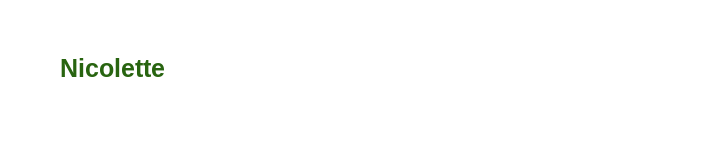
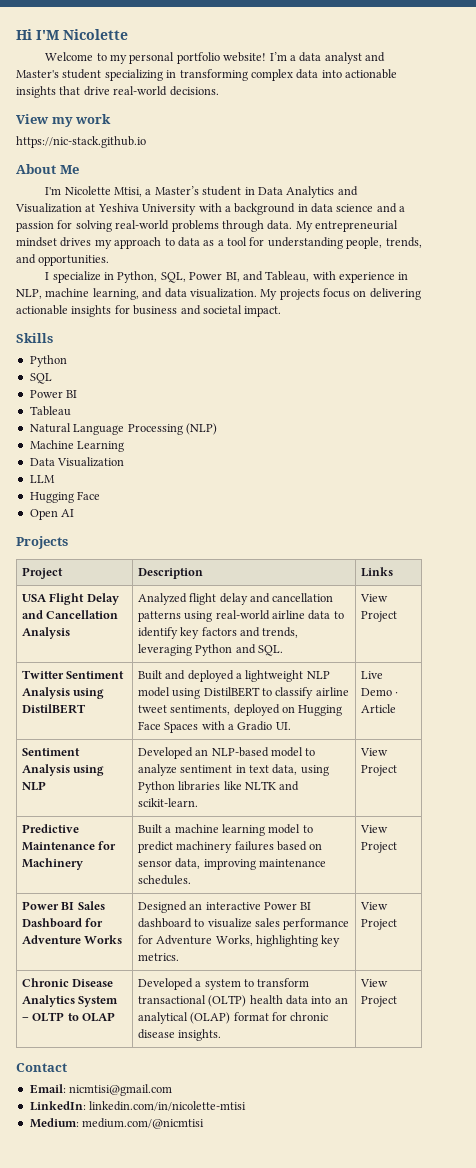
- Nicolette
+ Hi I'M Nicolette
+ Welcome to my personal portfolio website! I’m a data analyst and Master's student specializing in transforming complex data into actionable insights that drive real-world decisions.
+ View my work
+ https://nic-stack.github.io
+ About Me
+ I'm Nicolette Mtisi, a Master’s student in Data Analytics and Visualization at Yeshiva University with a background in data science and a passion for solving real-world problems through data. My entrepreneurial mindset drives my approach to data as a tool for understanding people, trends, and opportunities.
+ I specialize in Python, SQL, Power BI, and Tableau, with experience in NLP, machine learning, and data visualization. My projects focus on delivering actionable insights for business and societal impact.
+ Skills
+ Python
+ SQL
+ Power BI
+ Tableau
+ Natural Language Processing (NLP)
+ Machine Learning
+ Data Visualization
+ LLM
+ Hugging Face
+ Open AI
+ Projects
+ Project | Description | Links
+ USA Flight Delay and Cancellation Analysis | Analyzed flight delay and cancellation patterns using real-world airline data to identify key factors and trends, leveraging Python and SQL. | View Project
+ Twitter Sentiment Analysis using DistilBERT | Built and deployed a lightweight NLP model using DistilBERT to classify airline tweet sentiments, deployed on Hugging Face Spaces with a Gradio UI. | Live Demo · Article
+ Sentiment Analysis using NLP | Developed an NLP-based model to analyze sentiment in text data, using Python libraries like NLTK and scikit-learn. | View Project
+ Predictive Maintenance for Machinery | Built a machine learning model to predict machinery failures based on sensor data, improving maintenance schedules. | View Project
+ Power BI Sales Dashboard for Adventure Works | Designed an interactive Power BI dashboard to visualize sales performance for Adventure Works, highlighting key metrics. | View Project
+ Chronic Disease Analytics System – OLTP to OLAP | Developed a system to transform transactional (OLTP) health data into an analytical (OLAP) format for chronic disease insights. | View Project
+ Contact
+ Email: nicmtisi@gmail.com
+ LinkedIn: linkedin.com/in/nicolette-mtisi
+ Medium: medium.com/@nicmtisi

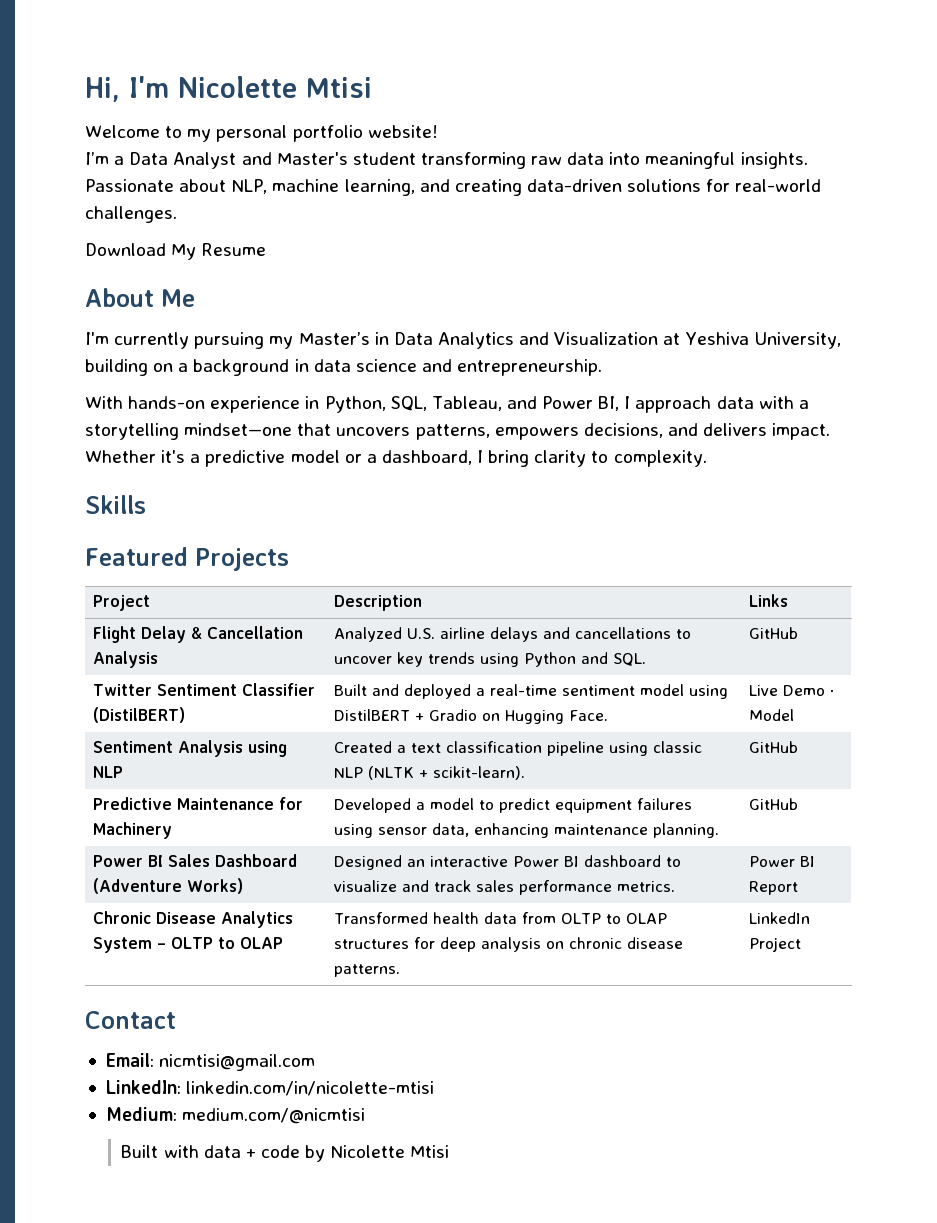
- Hi I'M Nicolette
+ Hi, I'm Nicolette Mtisi
- Welcome to my personal portfolio website! I’m a data analyst and Master's student specializing in transforming complex data into actionable insights that drive real-world decisions.
- View my work
- https://nic-stack.github.io
+ Welcome to my personal portfolio website!
+ I’m a Data Analyst and Master's student transforming raw data into meaningful insights. Passionate about NLP, machine learning, and creating data-driven solutions for real-world challenges.
+ Download My Resume
  About Me
- I'm Nicolette Mtisi, a Master’s student in Data Analytics and Visualization at Yeshiva University with a background in data science and a passion for solving real-world problems through data. My entrepreneurial mindset drives my approach to data as a tool for understanding people, trends, and opportunities.
- I specialize in Python, SQL, Power BI, and Tableau, with experience in NLP, machine learning, and data visualization. My projects focus on delivering actionable insights for business and societal impact.
+ I'm currently pursuing my Master’s in Data Analytics and Visualization at Yeshiva University, building on a background in data science and entrepreneurship.
+ With hands-on experience in Python, SQL, Tableau, and Power BI, I approach data with a storytelling mindset—one that uncovers patterns, empowers decisions, and delivers impact. Whether it's a predictive model or a dashboard, I bring clarity to complexity.
  Skills
- Python
- SQL
- Power BI
- Tableau
- Natural Language Processing (NLP)
- Machine Learning
- Data Visualization
- LLM
- Hugging Face
- Open AI
- Projects
+ Featured Projects
- USA Flight Delay and Cancellation Analysis | Analyzed flight delay and cancellation patterns using real-world airline data to identify key factors and trends, leveraging Python and SQL. | View Project
+ Flight Delay & Cancellation Analysis | Analyzed U.S. airline delays and cancellations to uncover key trends using Python and SQL. | GitHub
- Twitter Sentiment Analysis using DistilBERT | Built and deployed a lightweight NLP model using DistilBERT to classify airline tweet sentiments, deployed on Hugging Face Spaces with a Gradio UI. | Live Demo · Article
+ Twitter Sentiment Classifier (DistilBERT) | Built and deployed a real-time sentiment model using DistilBERT + Gradio on Hugging Face. | Live Demo · Model
- Sentiment Analysis using NLP | Developed an NLP-based model to analyze sentiment in text data, using Python libraries like NLTK and scikit-learn. | View Project
- Predictive Maintenance for Machinery | Built a machine learning model to predict machinery failures based on sensor data, improving maintenance schedules. | View Project
+ Sentiment Analysis using NLP | Created a text classification pipeline using classic NLP (NLTK + scikit-learn). | GitHub
+ Predictive Maintenance for Machinery | Developed a model to predict equipment failures using sensor data, enhancing maintenance planning. | GitHub
- Power BI Sales Dashboard for Adventure Works | Designed an interactive Power BI dashboard to visualize sales performance for Adventure Works, highlighting key metrics. | View Project
+ Power BI Sales Dashboard (Adventure Works) | Designed an interactive Power BI dashboard to visualize and track sales performance metrics. | Power BI Report
- Chronic Disease Analytics System – OLTP to OLAP | Developed a system to transform transactional (OLTP) health data into an analytical (OLAP) format for chronic disease insights. | View Project
+ Chronic Disease Analytics System – OLTP to OLAP | Transformed health data from OLTP to OLAP structures for deep analysis on chronic disease patterns. | LinkedIn Project
+ Built with data + code by Nicolette Mtisi

